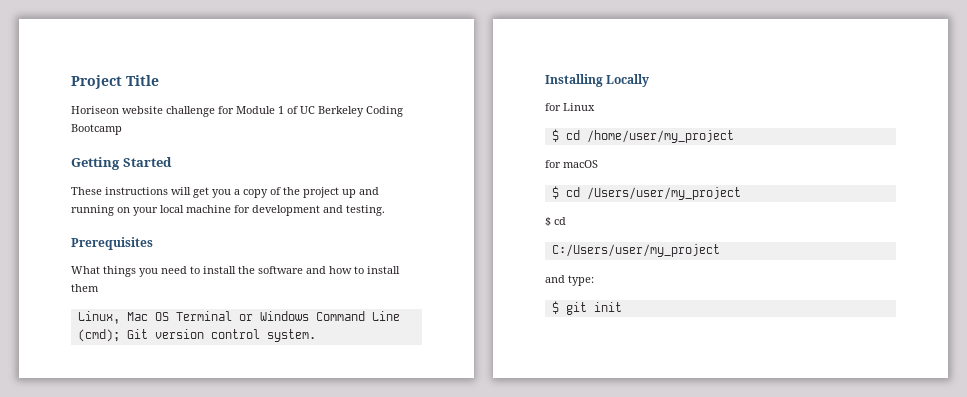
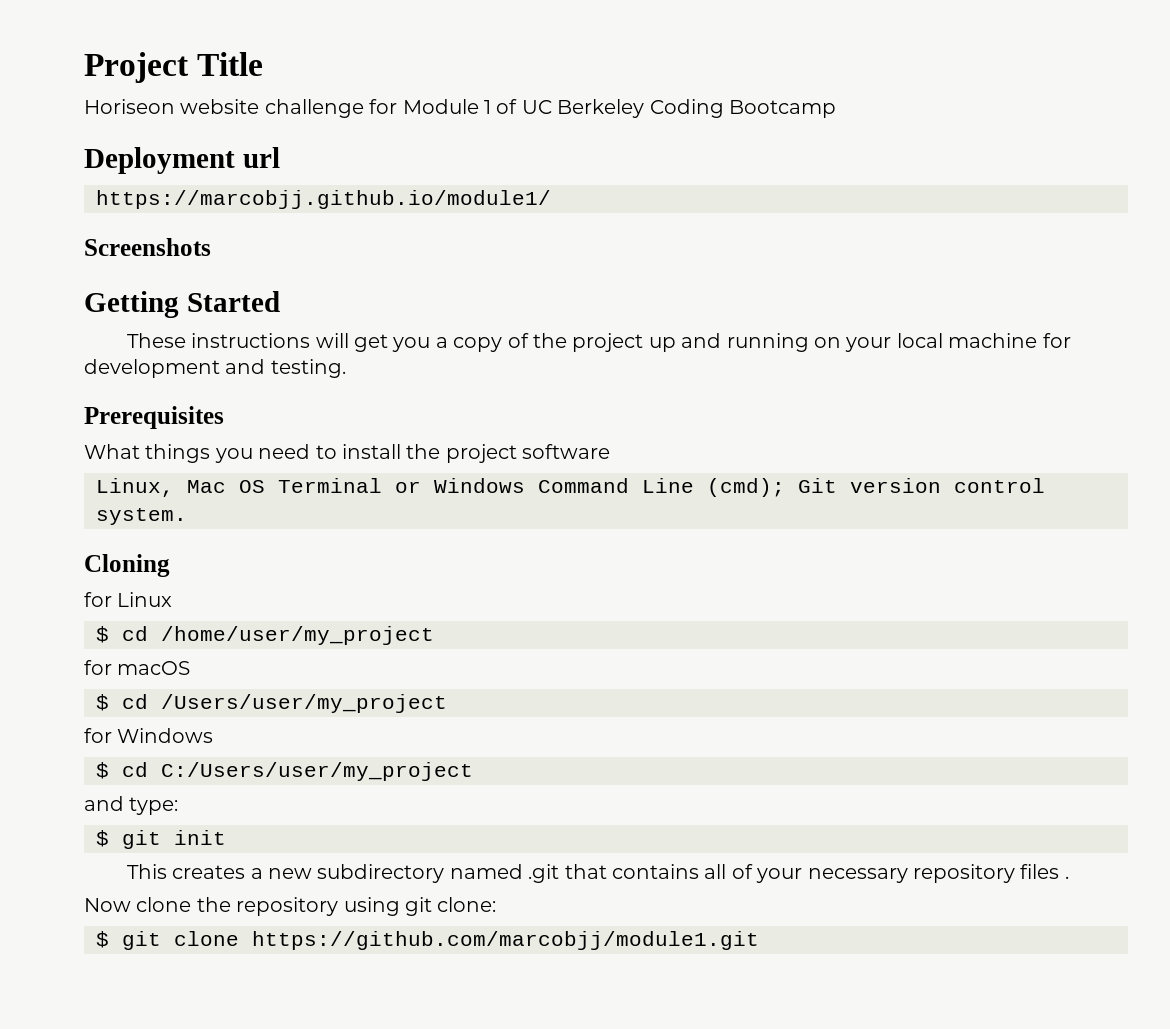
+ Deployment url
+ https://marcobjj.github.io/module1/
+ Screenshots
- What things you need to install the software and how to install them
+ What things you need to install the project software
- Installing Locally
+ Cloning
  $ cd /Users/user/my_project
- $ cd
- C:/Users/user/my_project
+ for Windows
+ $ cd C:/Users/user/my_project
+ This creates a new subdirectory named .git that contains all of your necessary repository files .
+ Now clone the repository using git clone:
+ $ git clone https://github.com/marcobjj/module1.git

